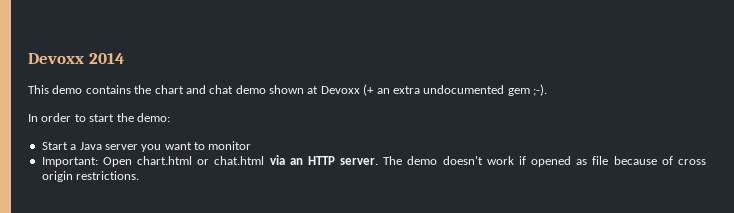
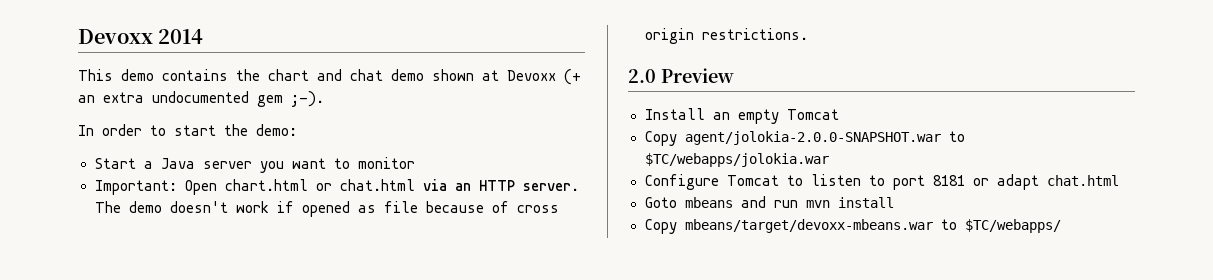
+ 2.0 Preview
+ Install an empty Tomcat
+ Copy agent/jolokia-2.0.0-SNAPSHOT.war to $TC/webapps/jolokia.war
+ Configure Tomcat to listen to port 8181 or adapt chat.html
+ Goto mbeans and run mvn install
+ Copy mbeans/target/devoxx-mbeans.war to $TC/webapps/

